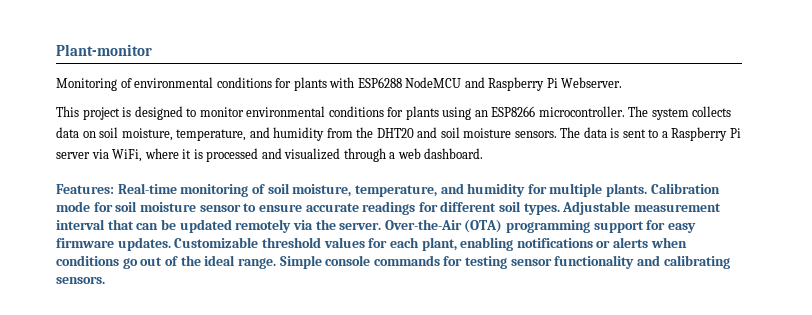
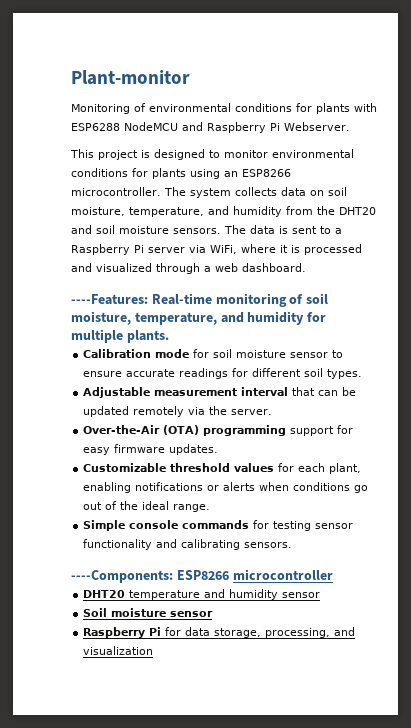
- Features:
+ ----Features:
- Real-time monitoring of soil moisture, temperature, and humidity for multiple plants. Calibration mode for soil moisture sensor to ensure accurate readings for different soil types. Adjustable measurement interval that can be updated remotely via the server. Over-the-Air (OTA) programming support for easy firmware updates. Customizable threshold values for each plant, enabling notifications or alerts when conditions go out of the ideal range. Simple console commands for testing sensor functionality and calibrating sensors.
+ Real-time monitoring of soil moisture, temperature, and humidity for multiple plants.
+ Calibration mode for soil moisture sensor to ensure accurate readings for different soil types.
+ Adjustable measurement interval that can be updated remotely via the server.
+ Over-the-Air (OTA) programming support for easy firmware updates.
+ Customizable threshold values for each plant, enabling notifications or alerts when conditions go out of the ideal range.
+ Simple console commands for testing sensor functionality and calibrating sensors.
+ ----Components: ESP8266 microcontroller
+ DHT20 temperature and humidity sensor
+ Soil moisture sensor
+ Raspberry Pi for data storage, processing, and visualization

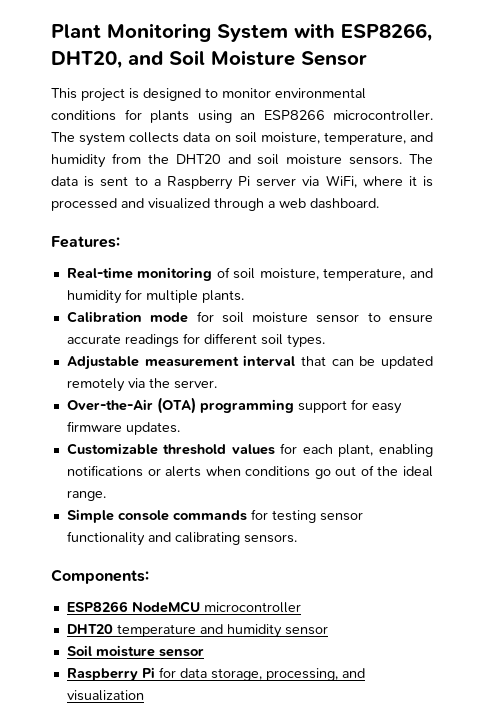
- Plant-monitor
- Monitoring of environmental conditions for plants with ESP6288 NodeMCU and Raspberry Pi Webserver.
+ Plant Monitoring System with ESP8266, DHT20, and Soil Moisture Sensor
- ----Features: Real-time monitoring of soil moisture, temperature, and humidity for multiple plants.
+ Features:
+ Real-time monitoring of soil moisture, temperature, and humidity for multiple plants.
- ----Components: ESP8266 microcontroller
+ Components:
+ ESP8266 NodeMCU microcontroller

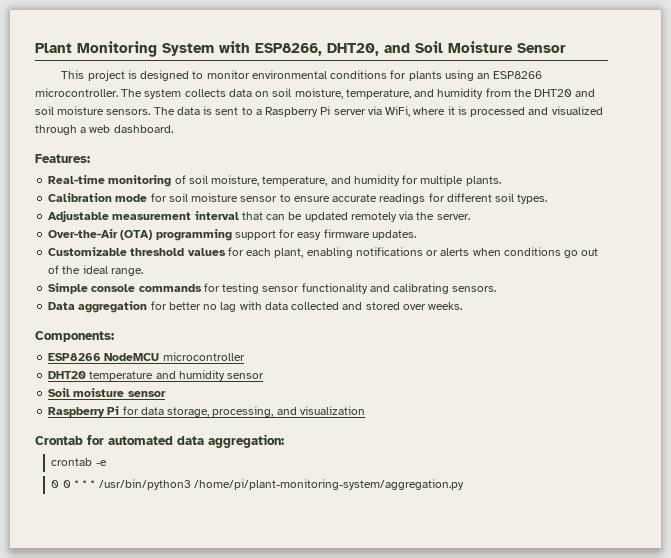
+ Data aggregation for better no lag with data collected and stored over weeks.
+ Crontab for automated data aggregation:
+ crontab -e
+ 0 0 * * * /usr/bin/python3 /home/pi/plant-monitoring-system/aggregation.py

